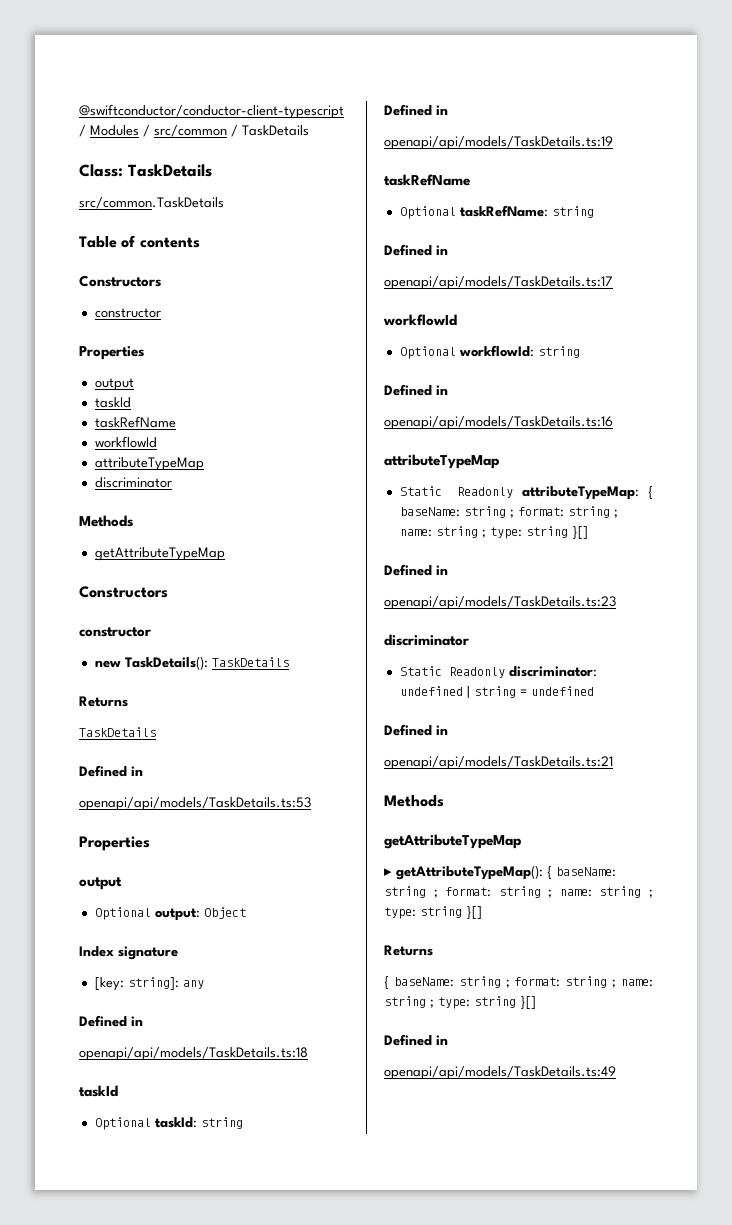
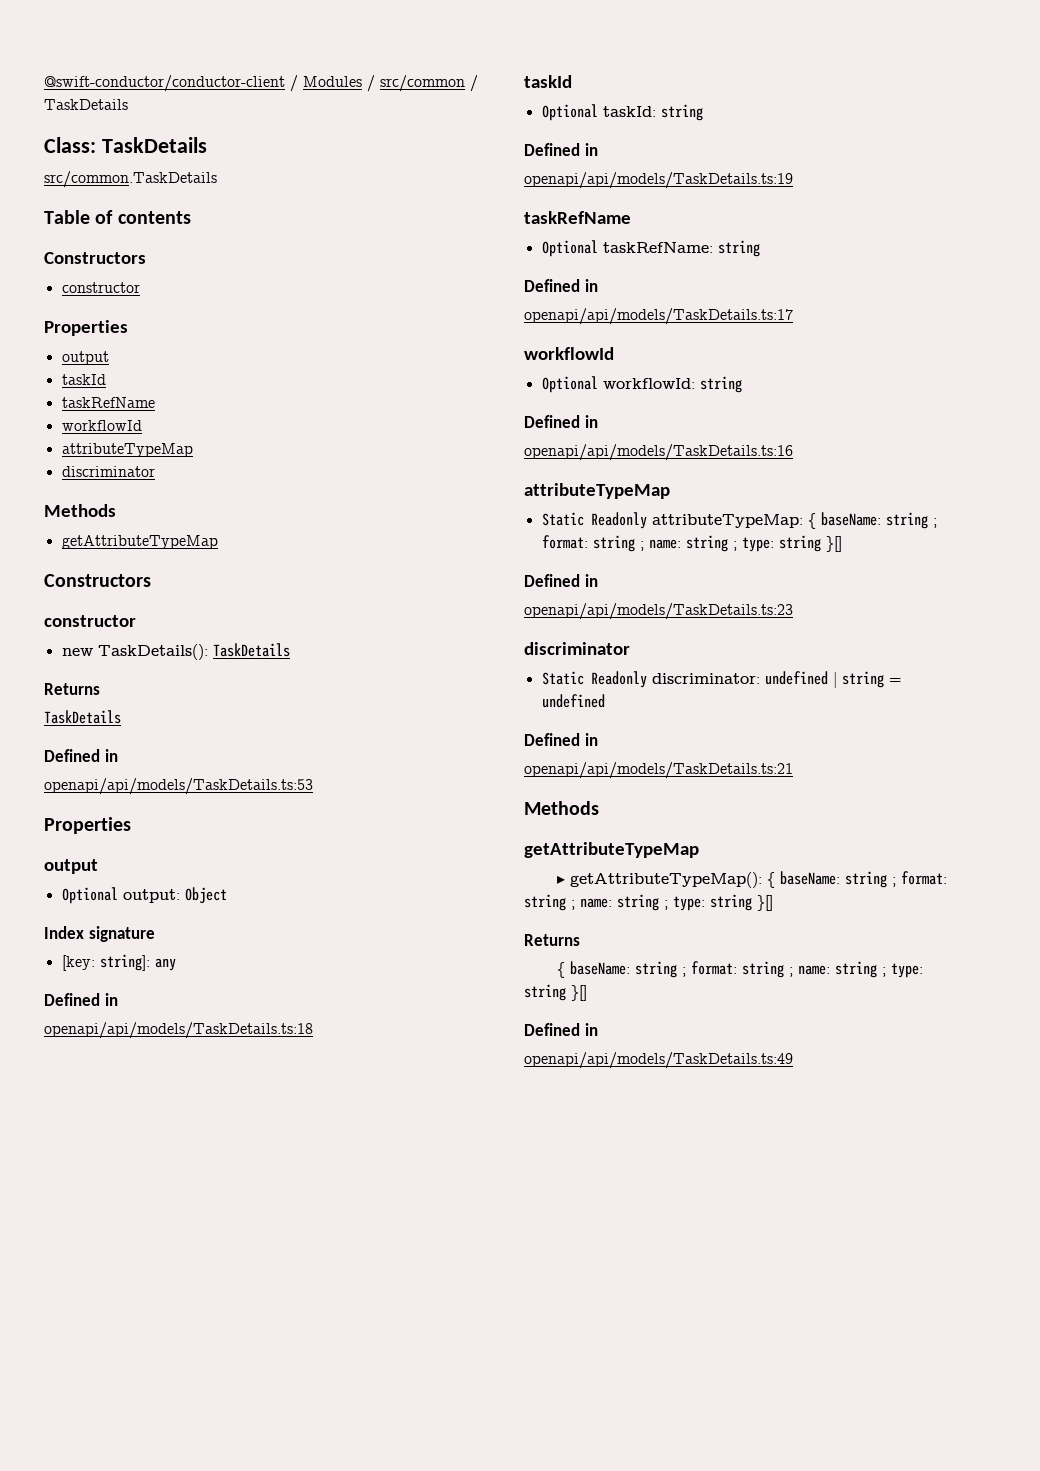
- @swiftconductor/conductor-client-typescript / Modules / src/common / TaskDetails
+ @swift-conductor/conductor-client / Modules / src/common / TaskDetails

